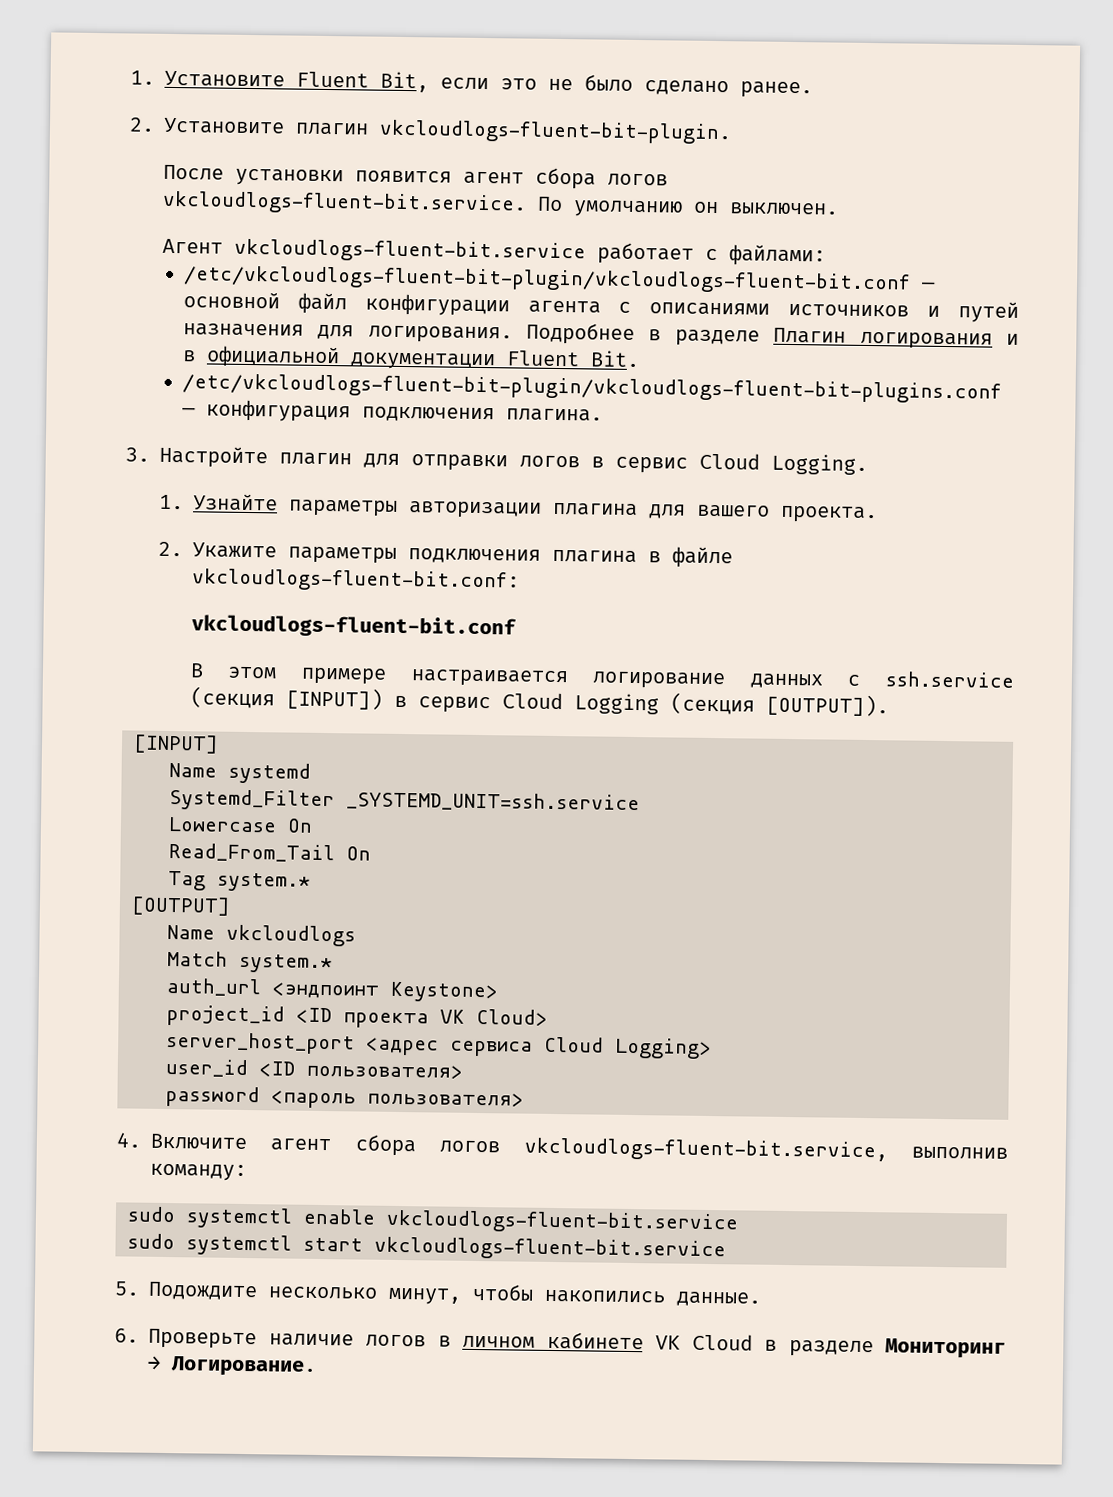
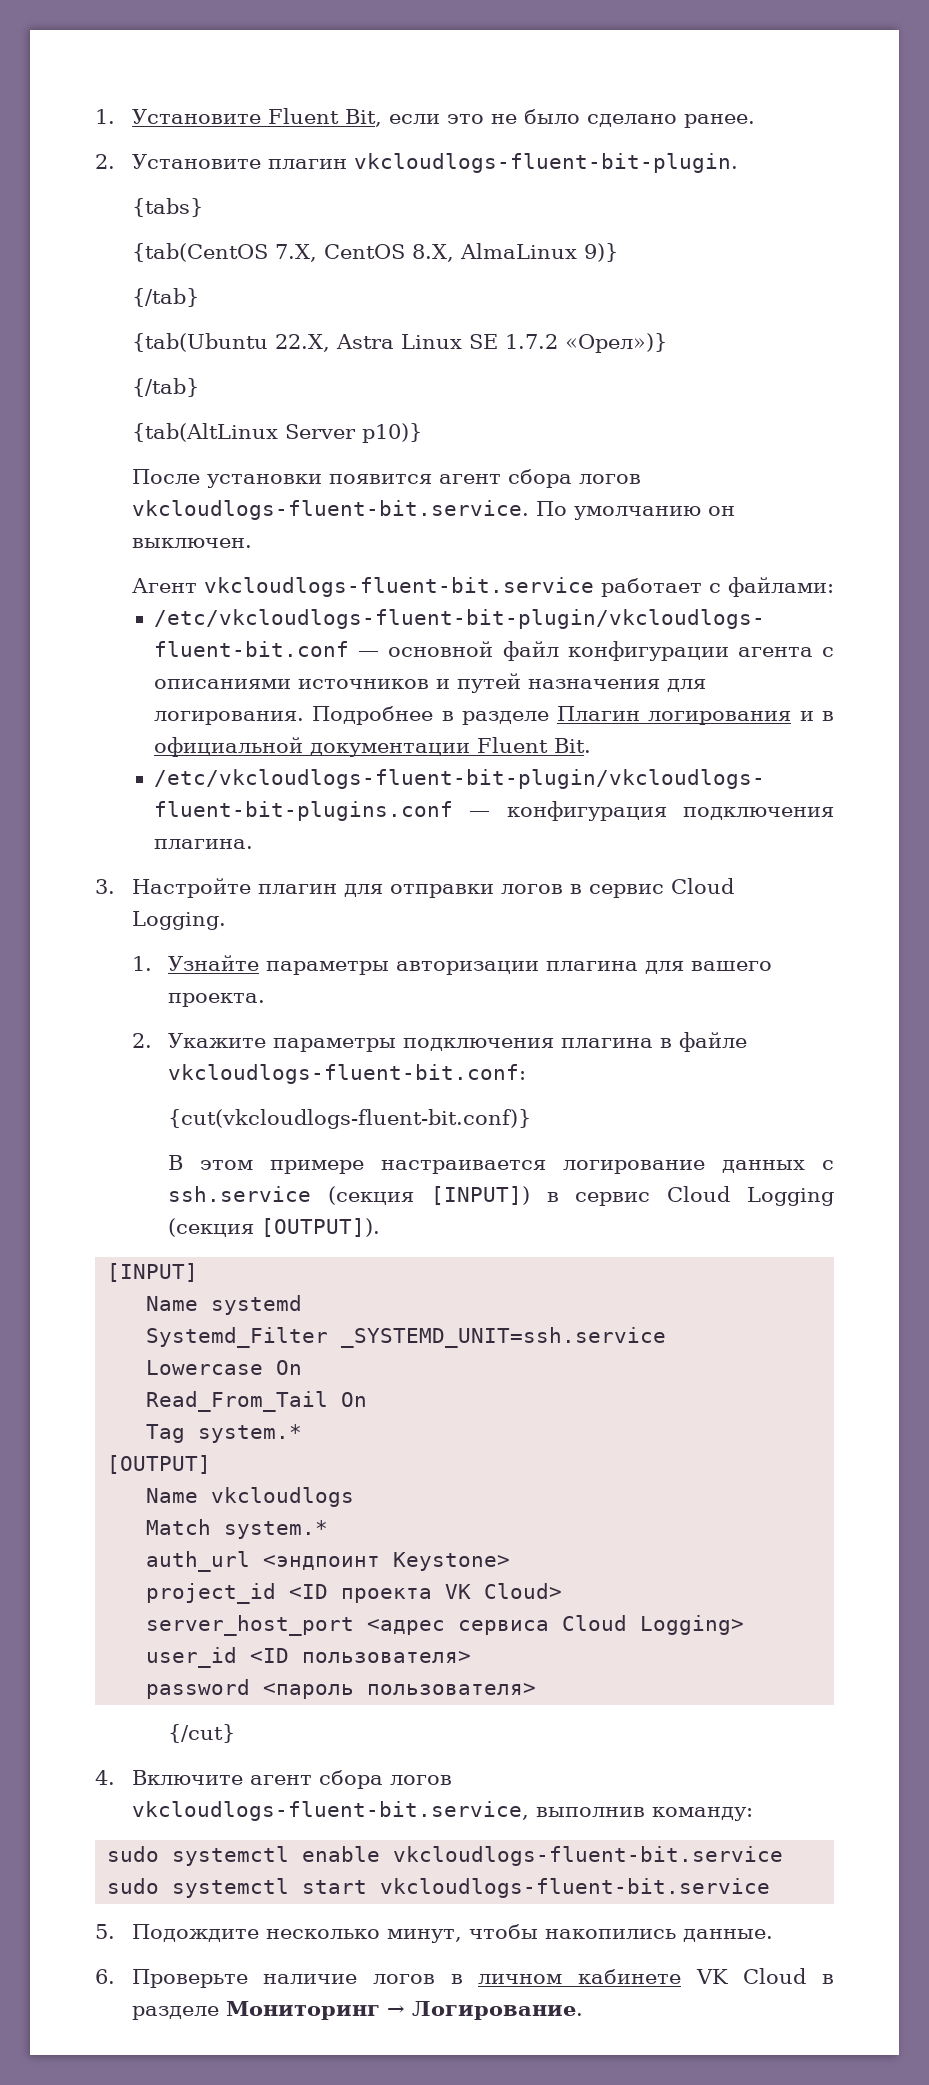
+ {tabs}
+ {tab(CentOS 7.X, CentOS 8.X, AlmaLinux 9)}
+ {/tab}
+ {tab(Ubuntu 22.X, Astra Linux SE 1.7.2 «Орел»)}
+ {/tab}
+ {tab(AltLinux Server p10)}
- vkcloudlogs-fluent-bit.conf
+ {cut(vkcloudlogs-fluent-bit.conf)}
+ {/cut}

